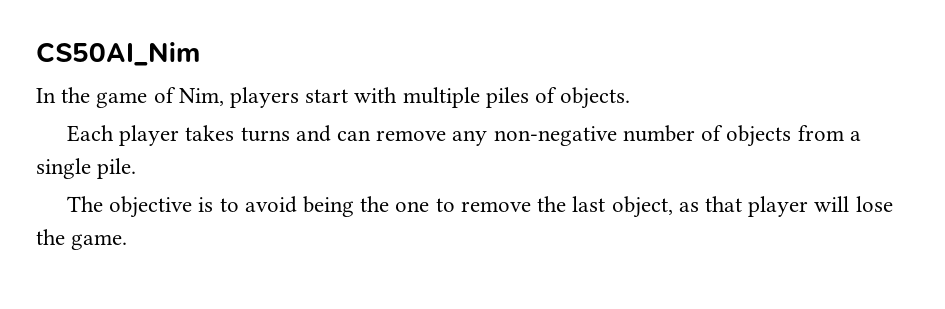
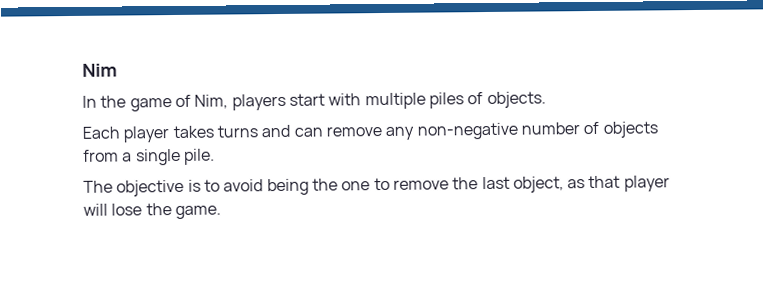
- CS50AI_Nim
+ Nim

